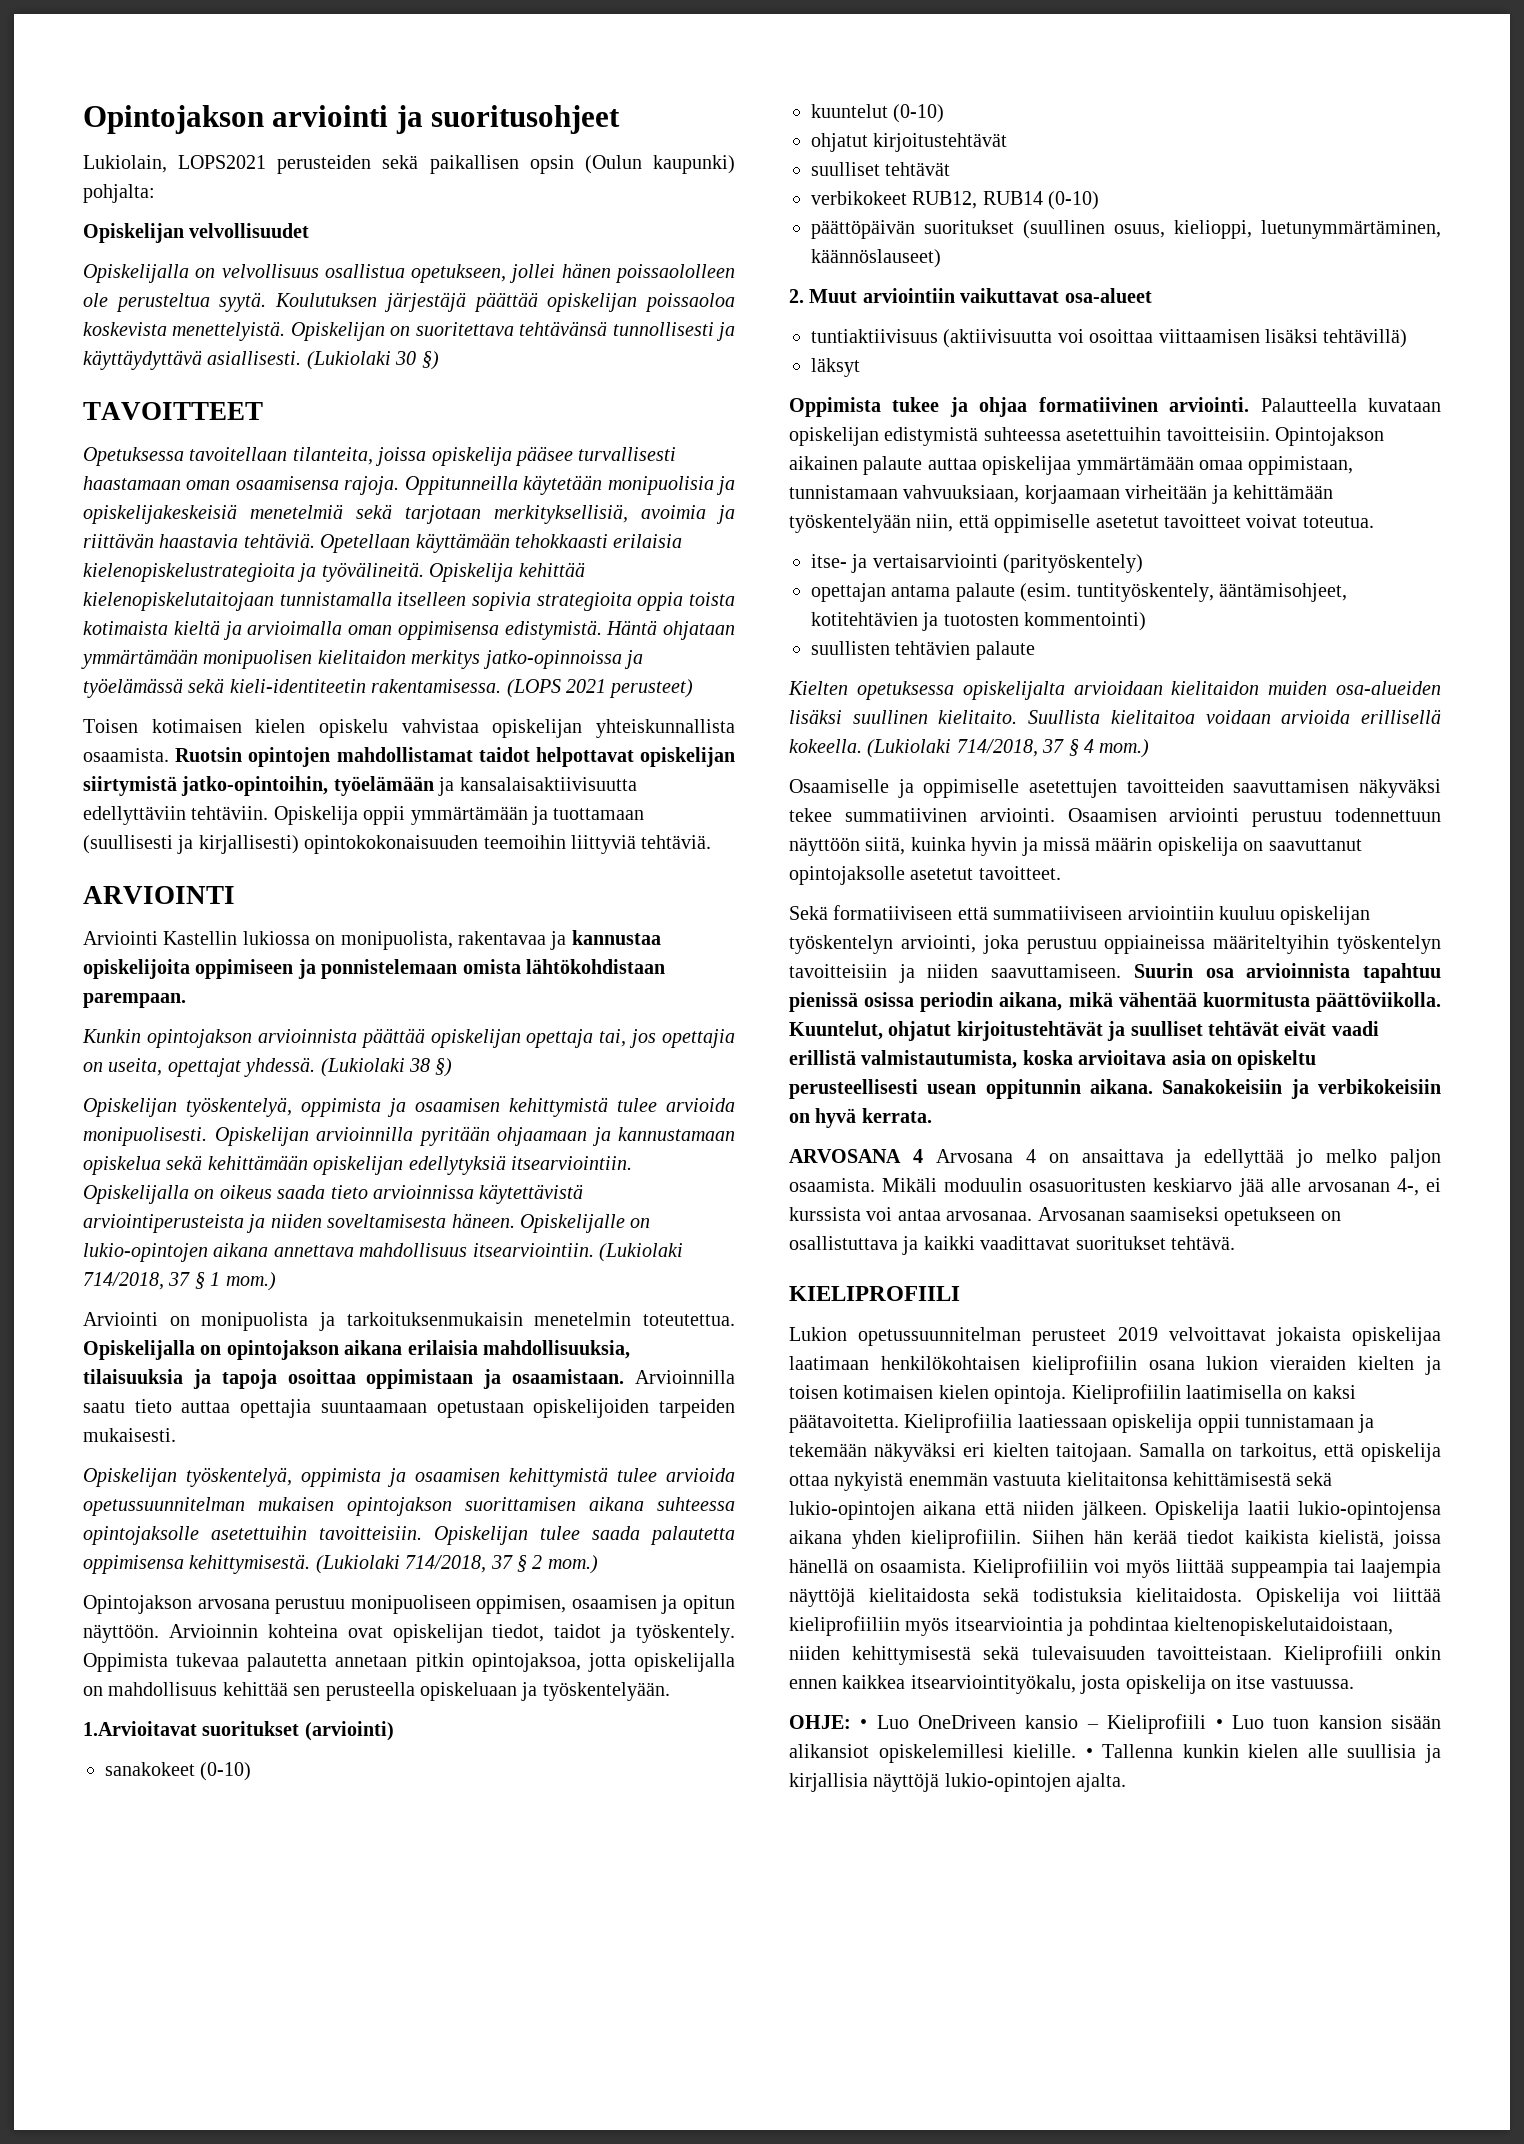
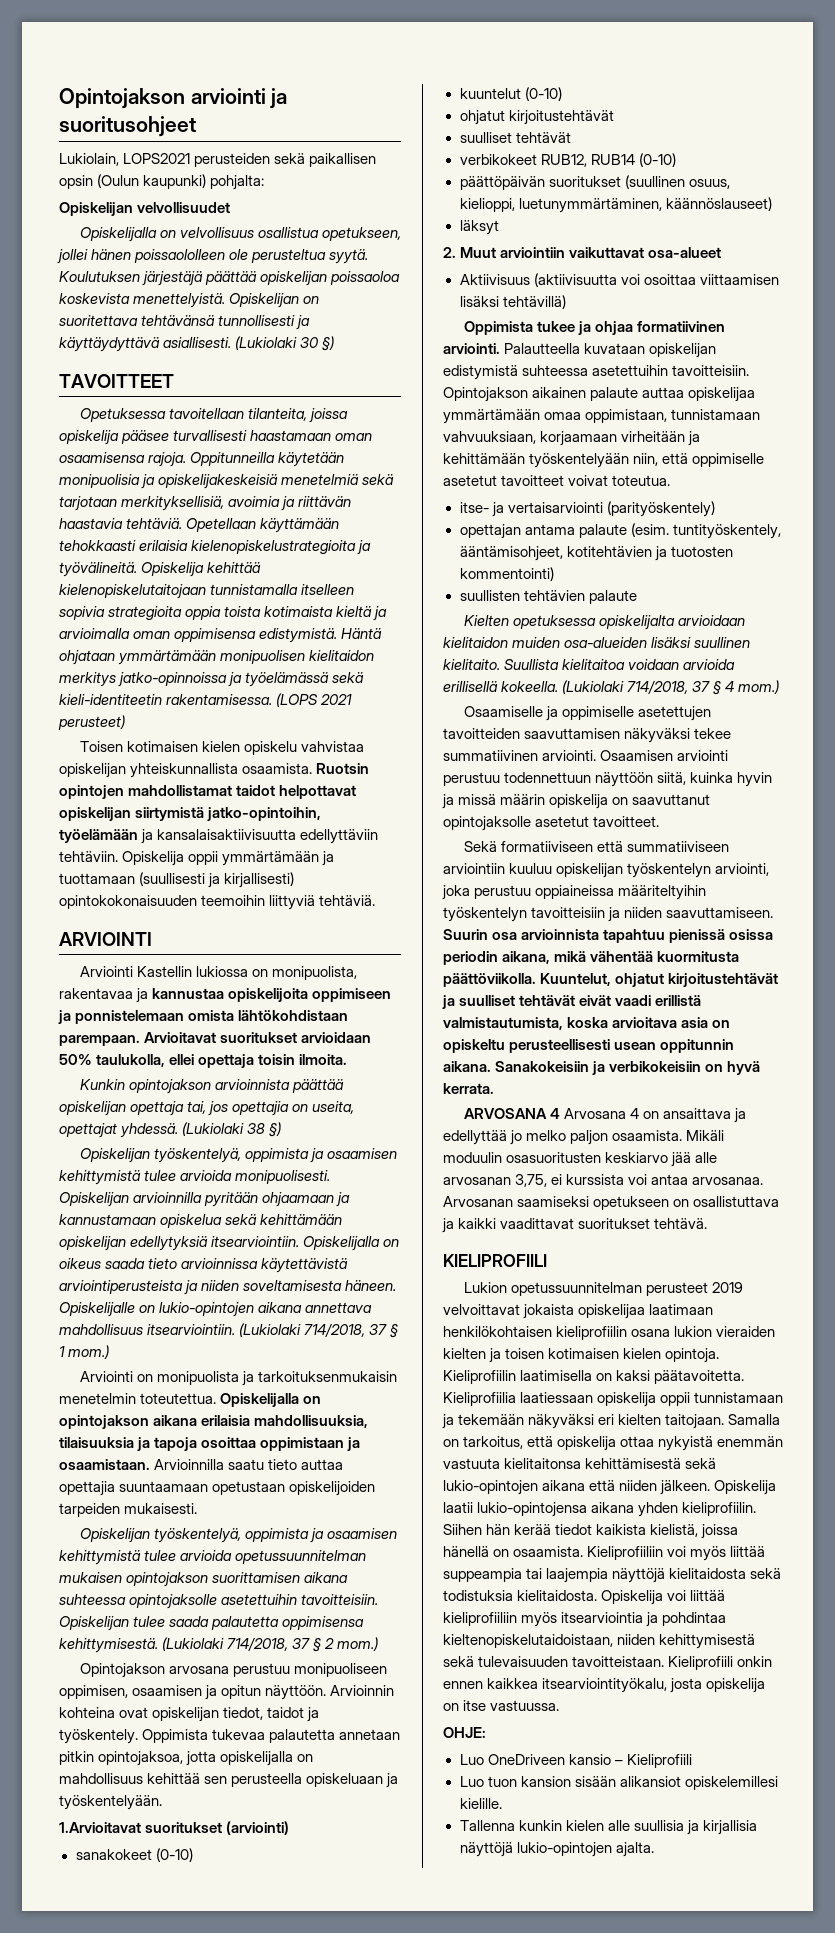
+ Arvioitavat suoritukset arvioidaan 50% taulukolla, ellei opettaja toisin ilmoita.
+ läksyt
- tuntiaktiivisuus (aktiivisuutta voi osoittaa viittaamisen lisäksi tehtävillä)
+ Aktiivisuus (aktiivisuutta voi osoittaa viittaamisen lisäksi tehtävillä)
- läksyt
- Mikäli moduulin osasuoritusten keskiarvo jää alle arvosanan 4-, ei kurssista voi antaa arvosanaa.
+ Mikäli moduulin osasuoritusten keskiarvo jää alle arvosanan 3,75, ei kurssista voi antaa arvosanaa.
- OHJE: • Luo OneDriveen kansio – Kieliprofiili • Luo tuon kansion sisään alikansiot opiskelemillesi kielille. • Tallenna kunkin kielen alle suullisia ja kirjallisia näyttöjä lukio-opintojen ajalta.
+ OHJE:
+ Luo OneDriveen kansio – Kieliprofiili
+ Luo tuon kansion sisään alikansiot opiskelemillesi kielille.
+ Tallenna kunkin kielen alle suullisia ja kirjallisia näyttöjä lukio-opintojen ajalta.

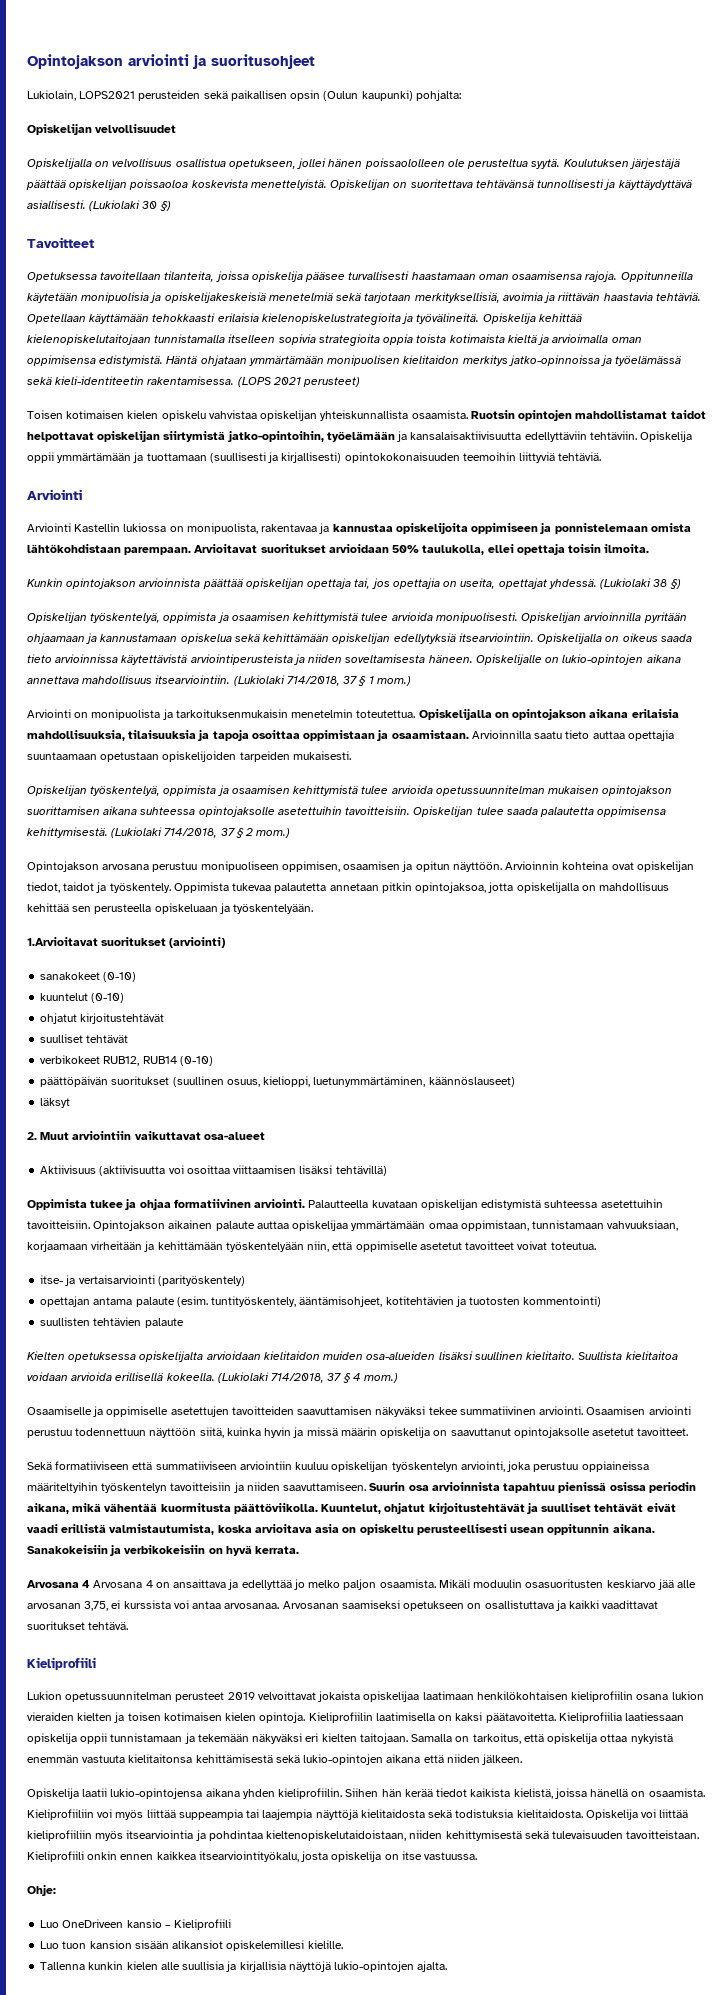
- TAVOITTEET
+ Tavoitteet
  Opiskelija oppii ymmärtämään ja tuottamaan (suullisesti ja kirjallisesti) opintokokonaisuuden teemoihin liittyviä tehtäviä.
- ARVIOINTI
+ Arviointi
- ARVOSANA 4 Arvosana 4 on ansaittava ja edellyttää jo melko paljon osaamista.
+ Arvosana 4 Arvosana 4 on ansaittava ja edellyttää jo melko paljon osaamista.
  Arvosanan saamiseksi opetukseen on osallistuttava ja kaikki vaadittavat suoritukset tehtävä.
- KIELIPROFIILI
+ Kieliprofiili
- Samalla on tarkoitus, että opiskelija ottaa nykyistä enemmän vastuuta kielitaitonsa kehittämisestä sekä lukio-opintojen aikana että niiden jälkeen. Opiskelija laatii lukio-opintojensa aikana yhden kieliprofiilin.
+ Samalla on tarkoitus, että opiskelija ottaa nykyistä enemmän vastuuta kielitaitonsa kehittämisestä sekä lukio-opintojen aikana että niiden jälkeen.
+ Opiskelija laatii lukio-opintojensa aikana yhden kieliprofiilin.
- OHJE:
+ Ohje:

